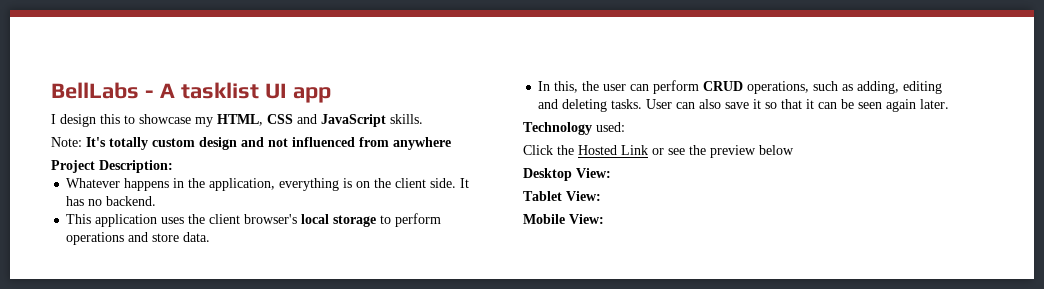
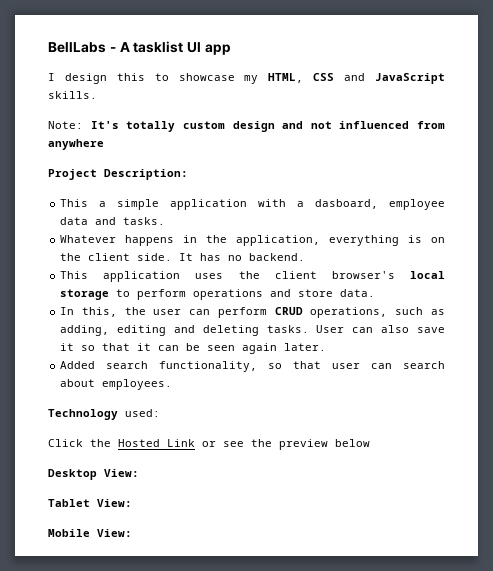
+ This a simple application with a dasboard, employee data and tasks.
+ Added search functionality, so that user can search about employees.

